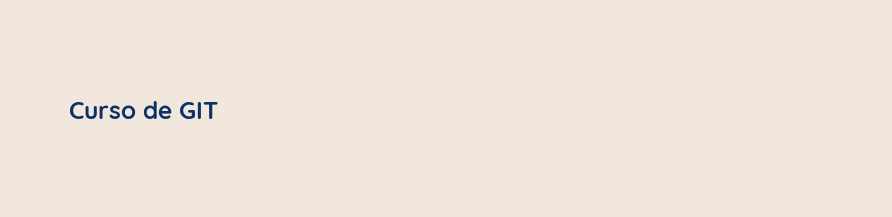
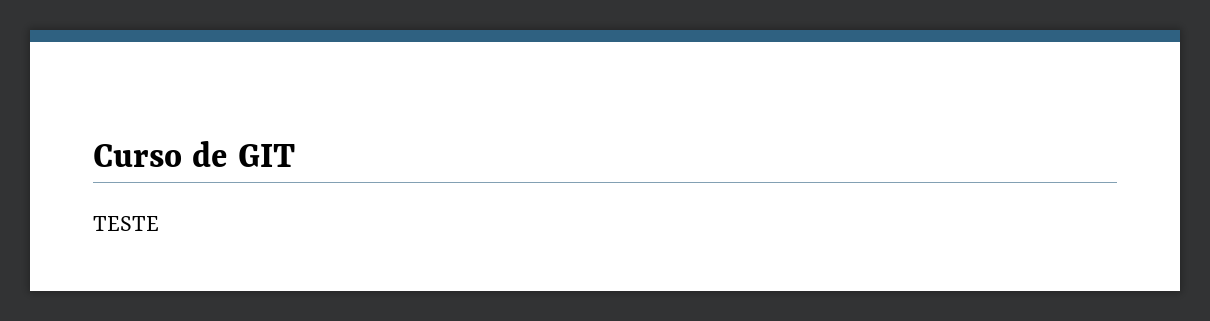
+ TESTE

